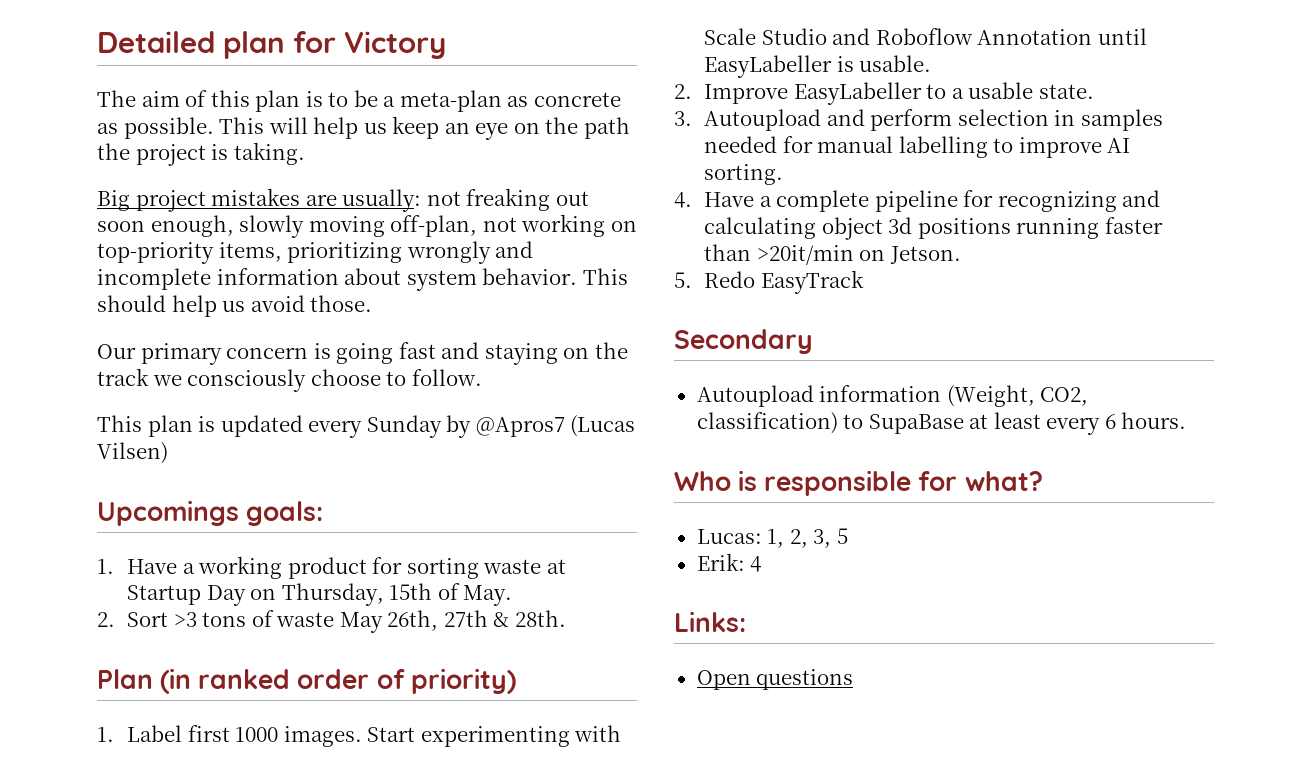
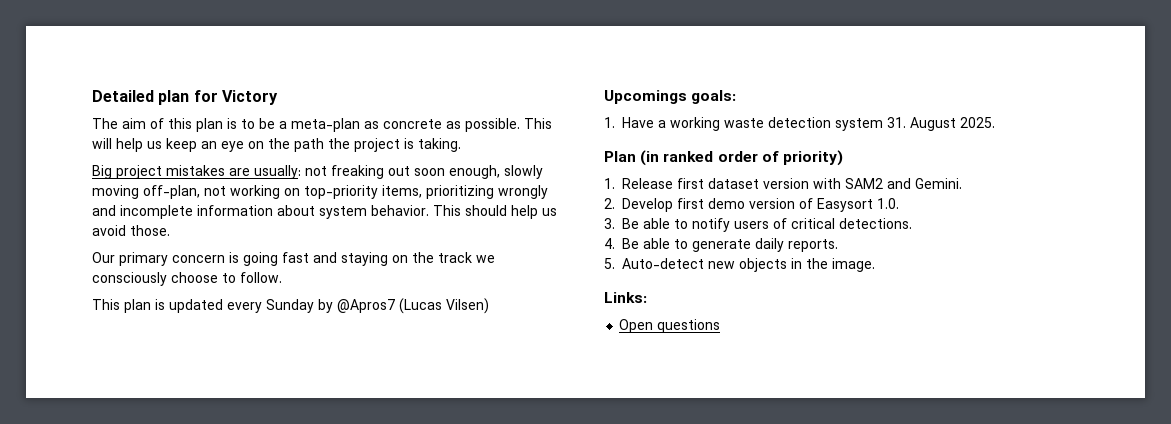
- 1. Have a working product for sorting waste at Startup Day on Thursday, 15th of May.
- 2. Sort >3 tons of waste May 26th, 27th & 28th.
+ 1. Have a working waste detection system 31. August 2025.
- 1. Label first 1000 images. Start experimenting with Scale Studio and Roboflow Annotation until EasyLabeller is usable.
- 2. Improve EasyLabeller to a usable state.
- 3. Autoupload and perform selection in samples needed for manual labelling to improve AI sorting.
- 4. Have a complete pipeline for recognizing and calculating object 3d positions running faster than >20it/min on Jetson.
- 5. Redo EasyTrack
- Secondary
- Autoupload information (Weight, CO2, classification) to SupaBase at least every 6 hours.
- Who is responsible for what?
- Lucas: 1, 2, 3, 5
- Erik: 4
+ 1. Release first dataset version with SAM2 and Gemini.
+ 2. Develop first demo version of Easysort 1.0.
+ 3. Be able to notify users of critical detections.
+ 4. Be able to generate daily reports.
+ 5. Auto-detect new objects in the image.

